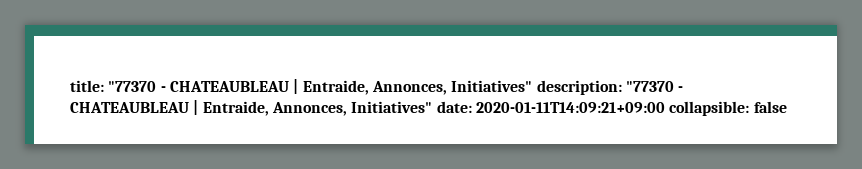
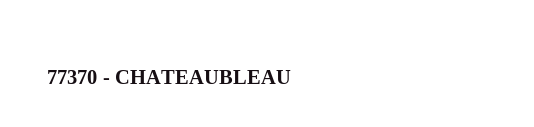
- title: "77370 - CHATEAUBLEAU | Entraide, Annonces, Initiatives" description: "77370 - CHATEAUBLEAU | Entraide, Annonces, Initiatives" date: 2020-01-11T14:09:21+09:00 collapsible: false
+ 77370 - CHATEAUBLEAU

